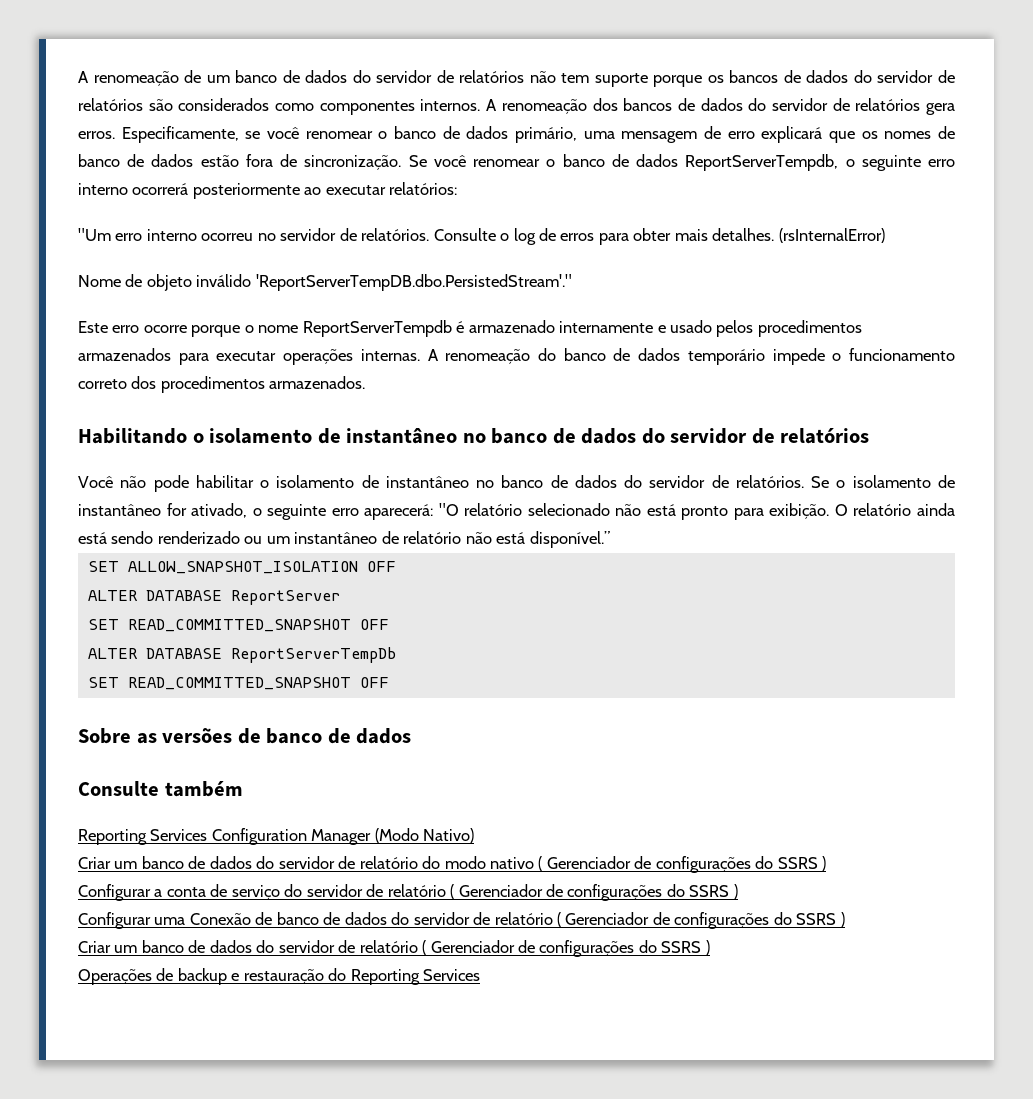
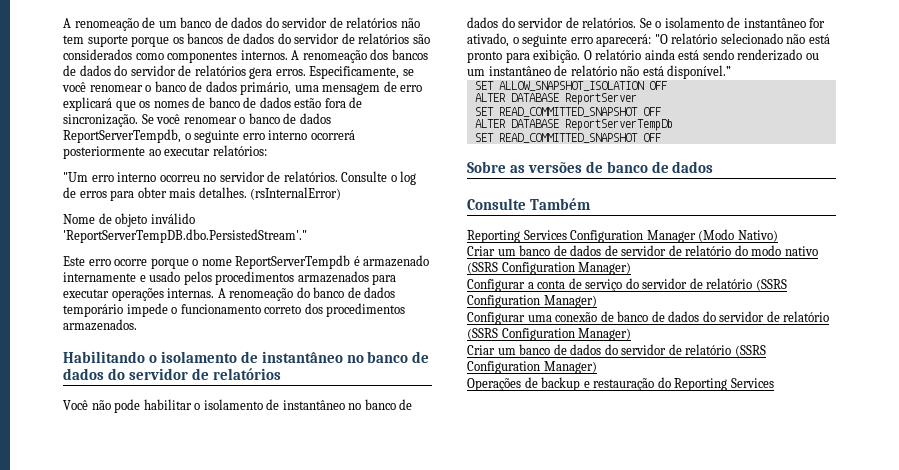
- Consulte também
+ Consulte Também
- Criar um banco de dados do servidor de relatório do modo nativo ( Gerenciador de configurações do SSRS )
+ Criar um banco de dados de servidor de relatório do modo nativo (SSRS Configuration Manager)
- Configurar a conta de serviço do servidor de relatório ( Gerenciador de configurações do SSRS )
+ Configurar a conta de serviço do servidor de relatório (SSRS Configuration Manager)
- Configurar uma Conexão de banco de dados do servidor de relatório ( Gerenciador de configurações do SSRS )
- Criar um banco de dados do servidor de relatório ( Gerenciador de configurações do SSRS )
+ Configurar uma conexão de banco de dados do servidor de relatório (SSRS Configuration Manager)
+ Criar um banco de dados do servidor de relatório (SSRS Configuration Manager)

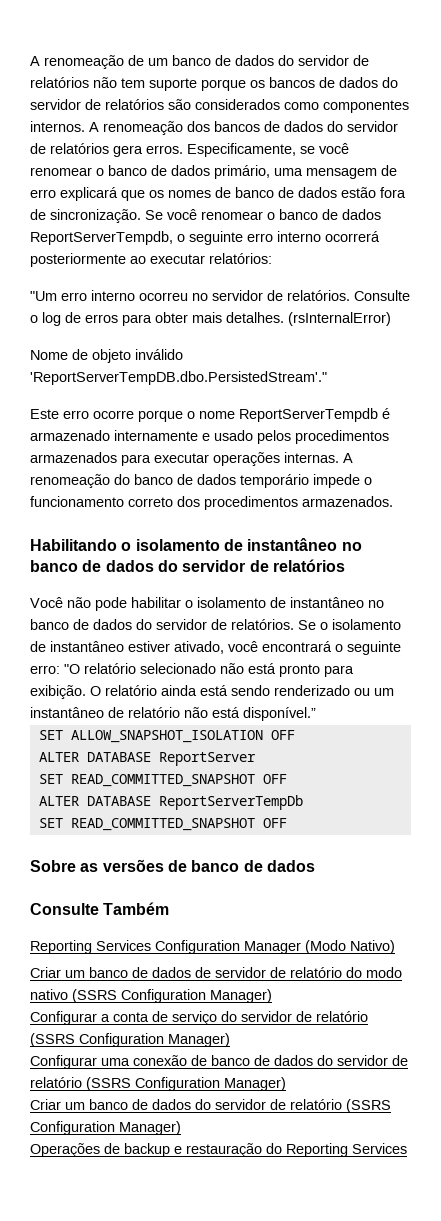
- Se o isolamento de instantâneo for ativado, o seguinte erro aparecerá: "O relatório selecionado não está pronto para exibição.
+ Se o isolamento de instantâneo estiver ativado, você encontrará o seguinte erro: "O relatório selecionado não está pronto para exibição.

